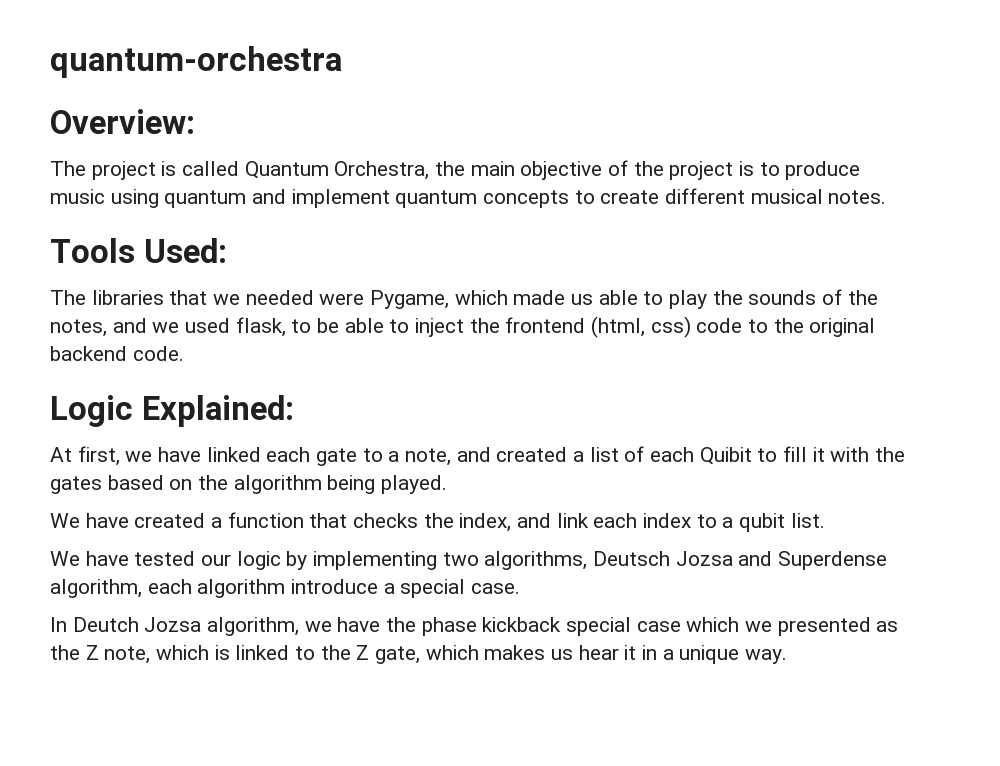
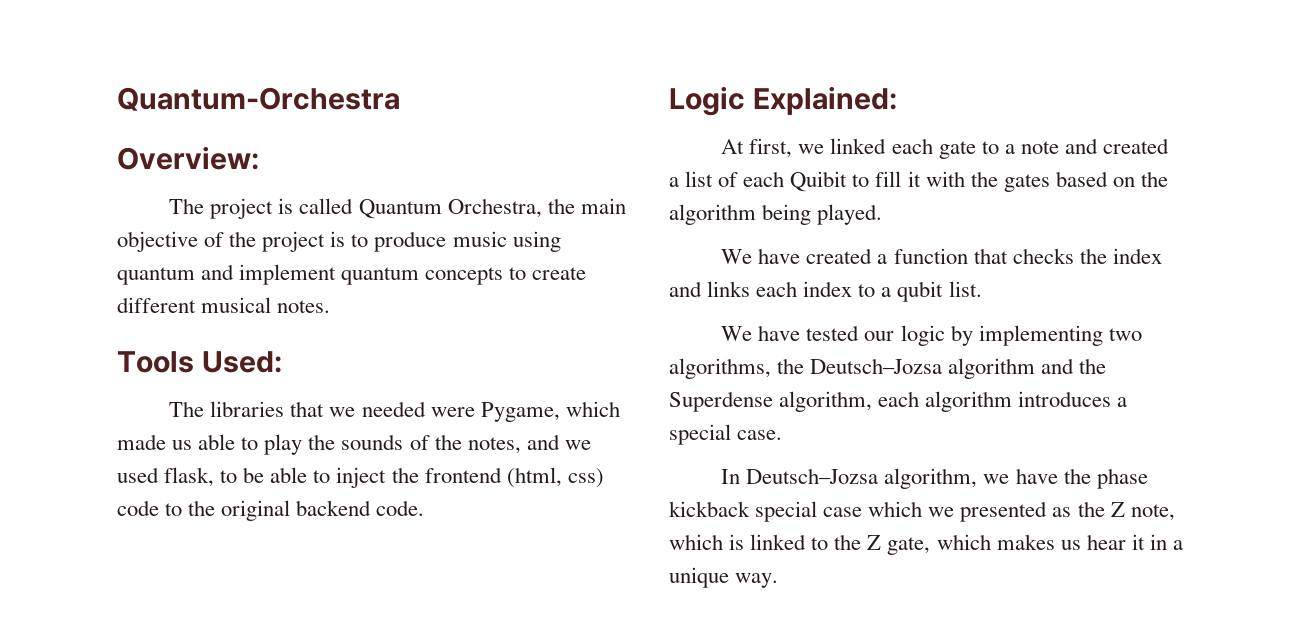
- quantum-orchestra
+ Quantum-Orchestra
- At first, we have linked each gate to a note, and created a list of each Quibit to fill it with the gates based on the algorithm being played.
+ At first, we linked each gate to a note and created a list of each Quibit to fill it with the gates based on the algorithm being played.
- We have created a function that checks the index, and link each index to a qubit list.
+ We have created a function that checks the index and links each index to a qubit list.
- We have tested our logic by implementing two algorithms, Deutsch Jozsa and Superdense algorithm, each algorithm introduce a special case.
+ We have tested our logic by implementing two algorithms, the Deutsch–Jozsa algorithm and the Superdense algorithm, each algorithm introduces a special case.
- In Deutch Jozsa algorithm, we have the phase kickback special case which we presented as the Z note, which is linked to the Z gate, which makes us hear it in a unique way.
+ In Deutsch–Jozsa algorithm, we have the phase kickback special case which we presented as the Z note, which is linked to the Z gate, which makes us hear it in a unique way.

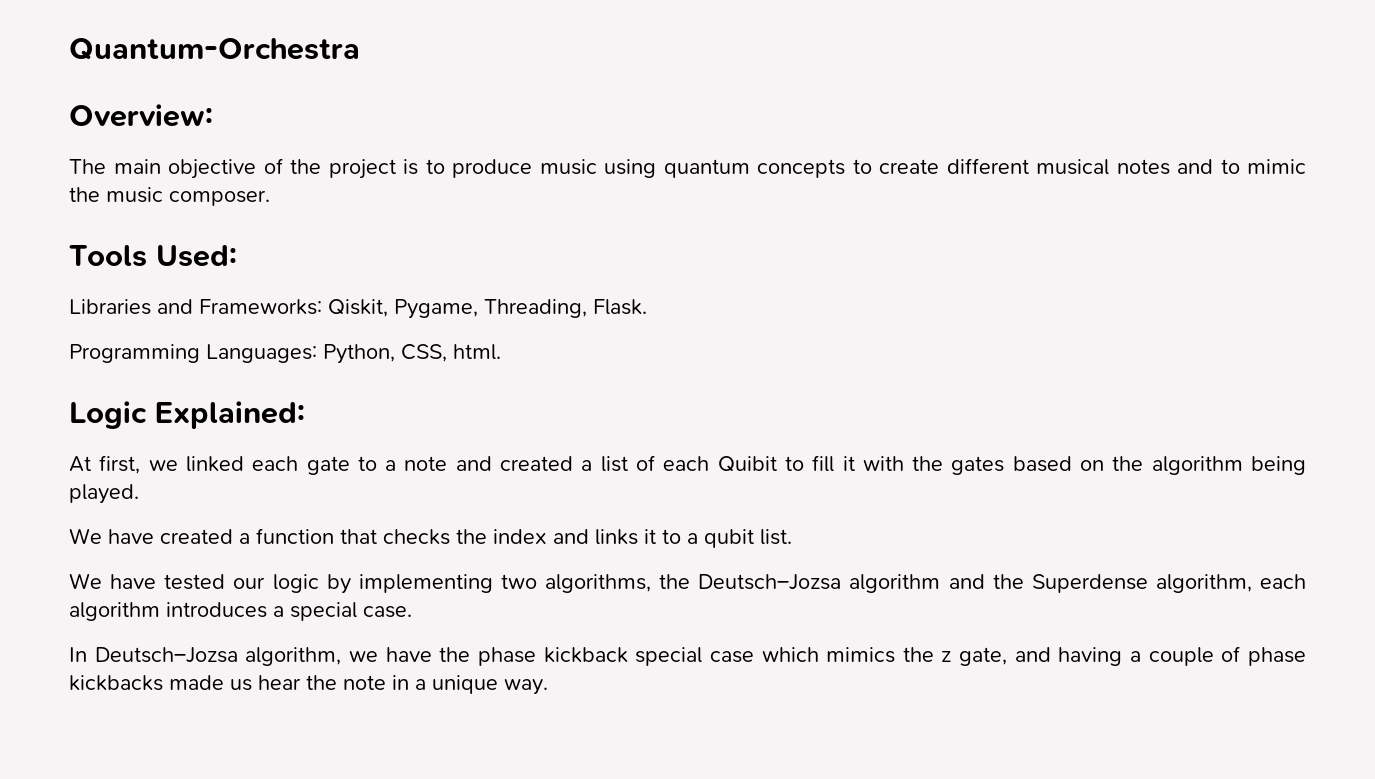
- The project is called Quantum Orchestra, the main objective of the project is to produce music using quantum and implement quantum concepts to create different musical notes.
+ The main objective of the project is to produce music using quantum concepts to create different musical notes and to mimic the music composer.
  Tools Used:
- The libraries that we needed were Pygame, which made us able to play the sounds of the notes, and we used flask, to be able to inject the frontend (html, css) code to the original backend code.
+ Libraries and Frameworks: Qiskit, Pygame, Threading, Flask.
+ Programming Languages: Python, CSS, html.
- We have created a function that checks the index and links each index to a qubit list.
+ We have created a function that checks the index and links it to a qubit list.
- In Deutsch–Jozsa algorithm, we have the phase kickback special case which we presented as the Z note, which is linked to the Z gate, which makes us hear it in a unique way.
+ In Deutsch–Jozsa algorithm, we have the phase kickback special case which mimics the z gate, and having a couple of phase kickbacks made us hear the note in a unique way.

